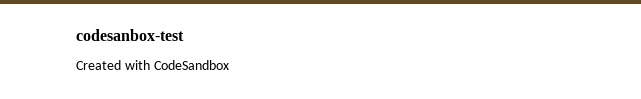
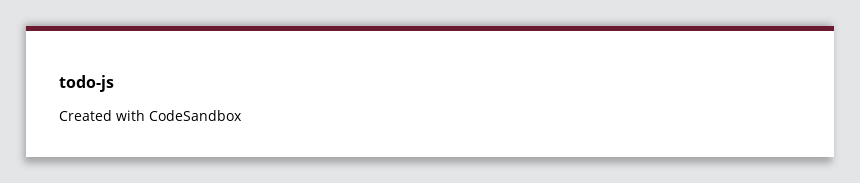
- codesanbox-test
+ todo-js

